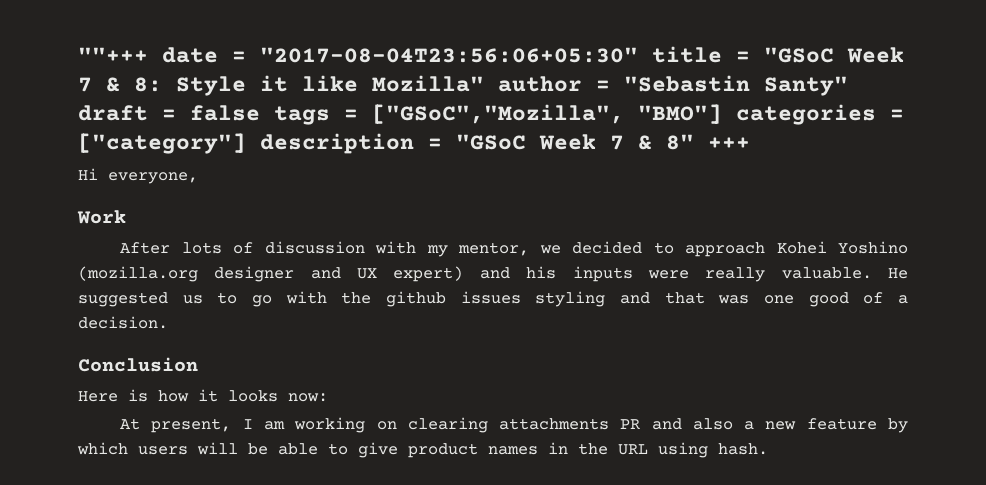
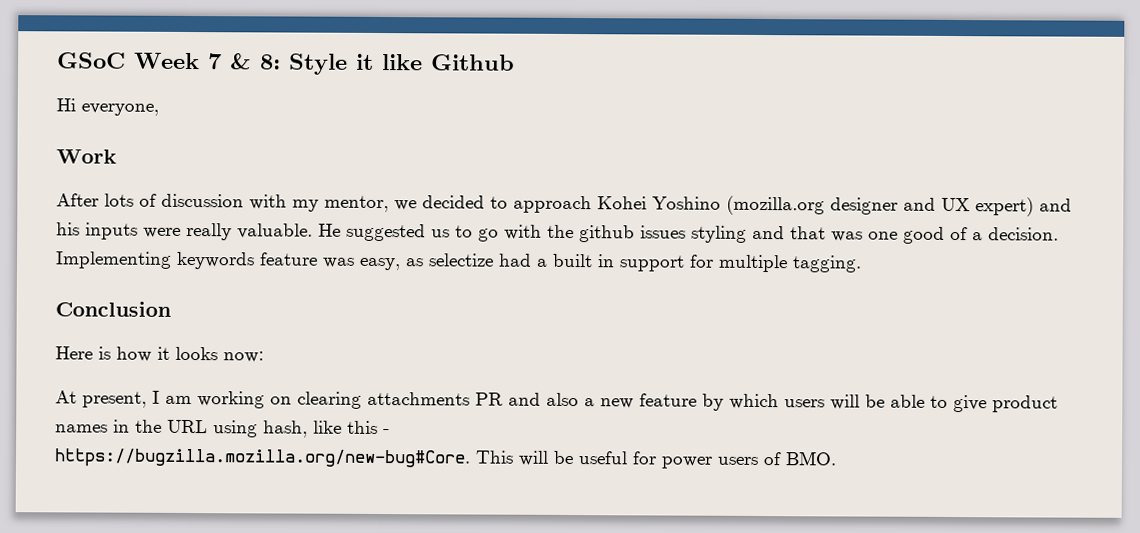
- ""+++ date = "2017-08-04T23:56:06+05:30" title = "GSoC Week 7 & 8: Style it like Mozilla" author = "Sebastin Santy" draft = false tags = ["GSoC","Mozilla", "BMO"] categories = ["category"] description = "GSoC Week 7 & 8" +++
+ GSoC Week 7 & 8: Style it like Github
+ Implementing keywords feature was easy, as selectize had a built in support for multiple tagging.
- At present, I am working on clearing attachments PR and also a new feature by which users will be able to give product names in the URL using hash.
+ At present, I am working on clearing attachments PR and also a new feature by which users will be able to give product names in the URL using hash, like this -
+ https://bugzilla.mozilla.org/new-bug#Core. This will be useful for power users of BMO.

